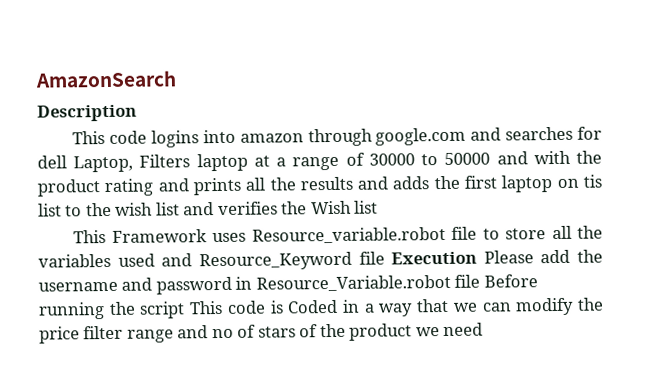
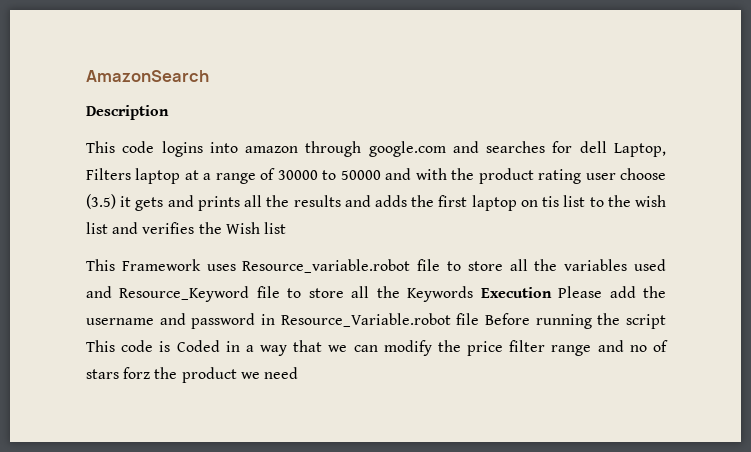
- This code logins into amazon through google.com and searches for dell Laptop, Filters laptop at a range of 30000 to 50000 and with the product rating and prints all the results and adds the first laptop on tis list to the wish list and verifies the Wish list
+ This code logins into amazon through google.com and searches for dell Laptop, Filters laptop at a range of 30000 to 50000 and with the product rating user choose (3.5) it gets and prints all the results and adds the first laptop on tis list to the wish list and verifies the Wish list
- This Framework uses Resource_variable.robot file to store all the variables used and Resource_Keyword file Execution Please add the username and password in Resource_Variable.robot file Before running the script This code is Coded in a way that we can modify the price filter range and no of stars of the product we need
+ This Framework uses Resource_variable.robot file to store all the variables used and Resource_Keyword file to store all the Keywords Execution Please add the username and password in Resource_Variable.robot file Before running the script This code is Coded in a way that we can modify the price filter range and no of stars forz the product we need

